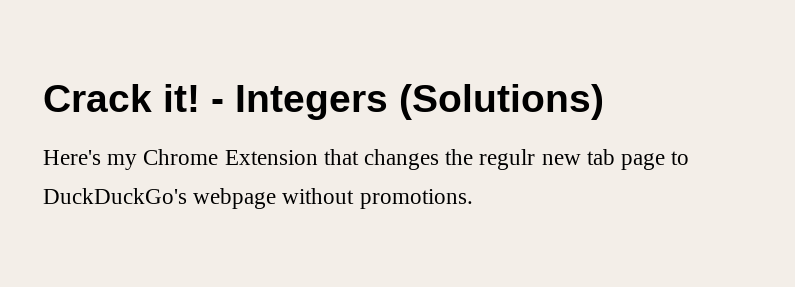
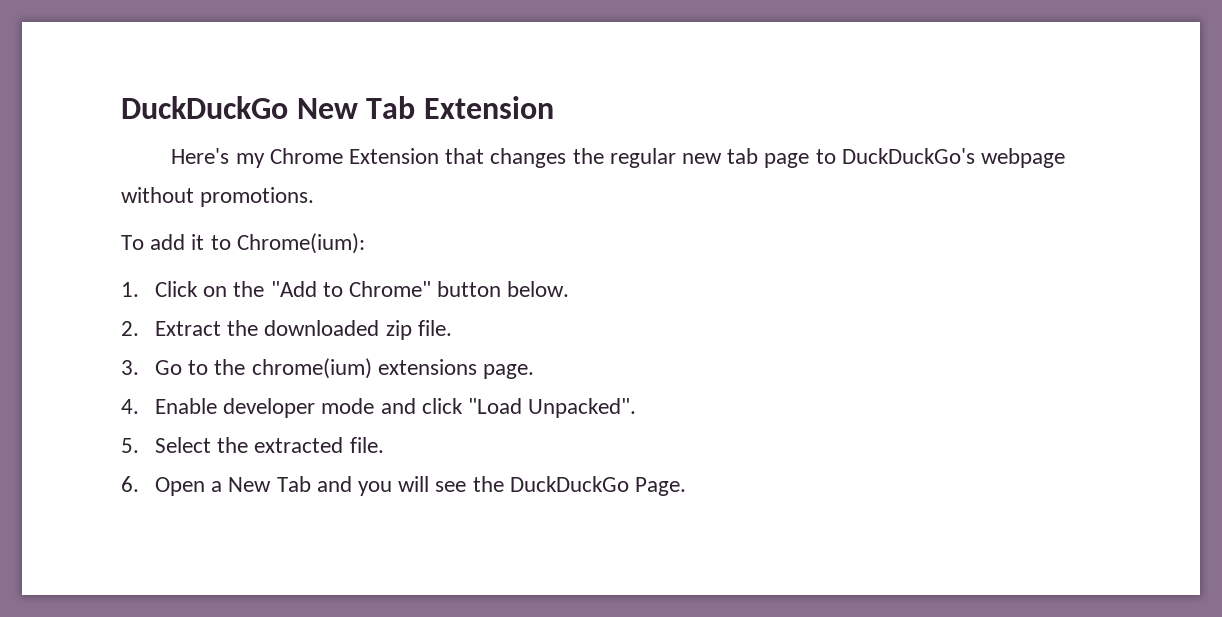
- Crack it! - Integers (Solutions)
+ DuckDuckGo New Tab Extension
- Here's my Chrome Extension that changes the regulr new tab page to DuckDuckGo's webpage without promotions.
+ Here's my Chrome Extension that changes the regular new tab page to DuckDuckGo's webpage without promotions.
+ To add it to Chrome(ium):
+ 1. Click on the "Add to Chrome" button below.
+ 2. Extract the downloaded zip file.
+ 3. Go to the chrome(ium) extensions page.
+ 4. Enable developer mode and click "Load Unpacked".
+ 5. Select the extracted file.
+ 6. Open a New Tab and you will see the DuckDuckGo Page.

